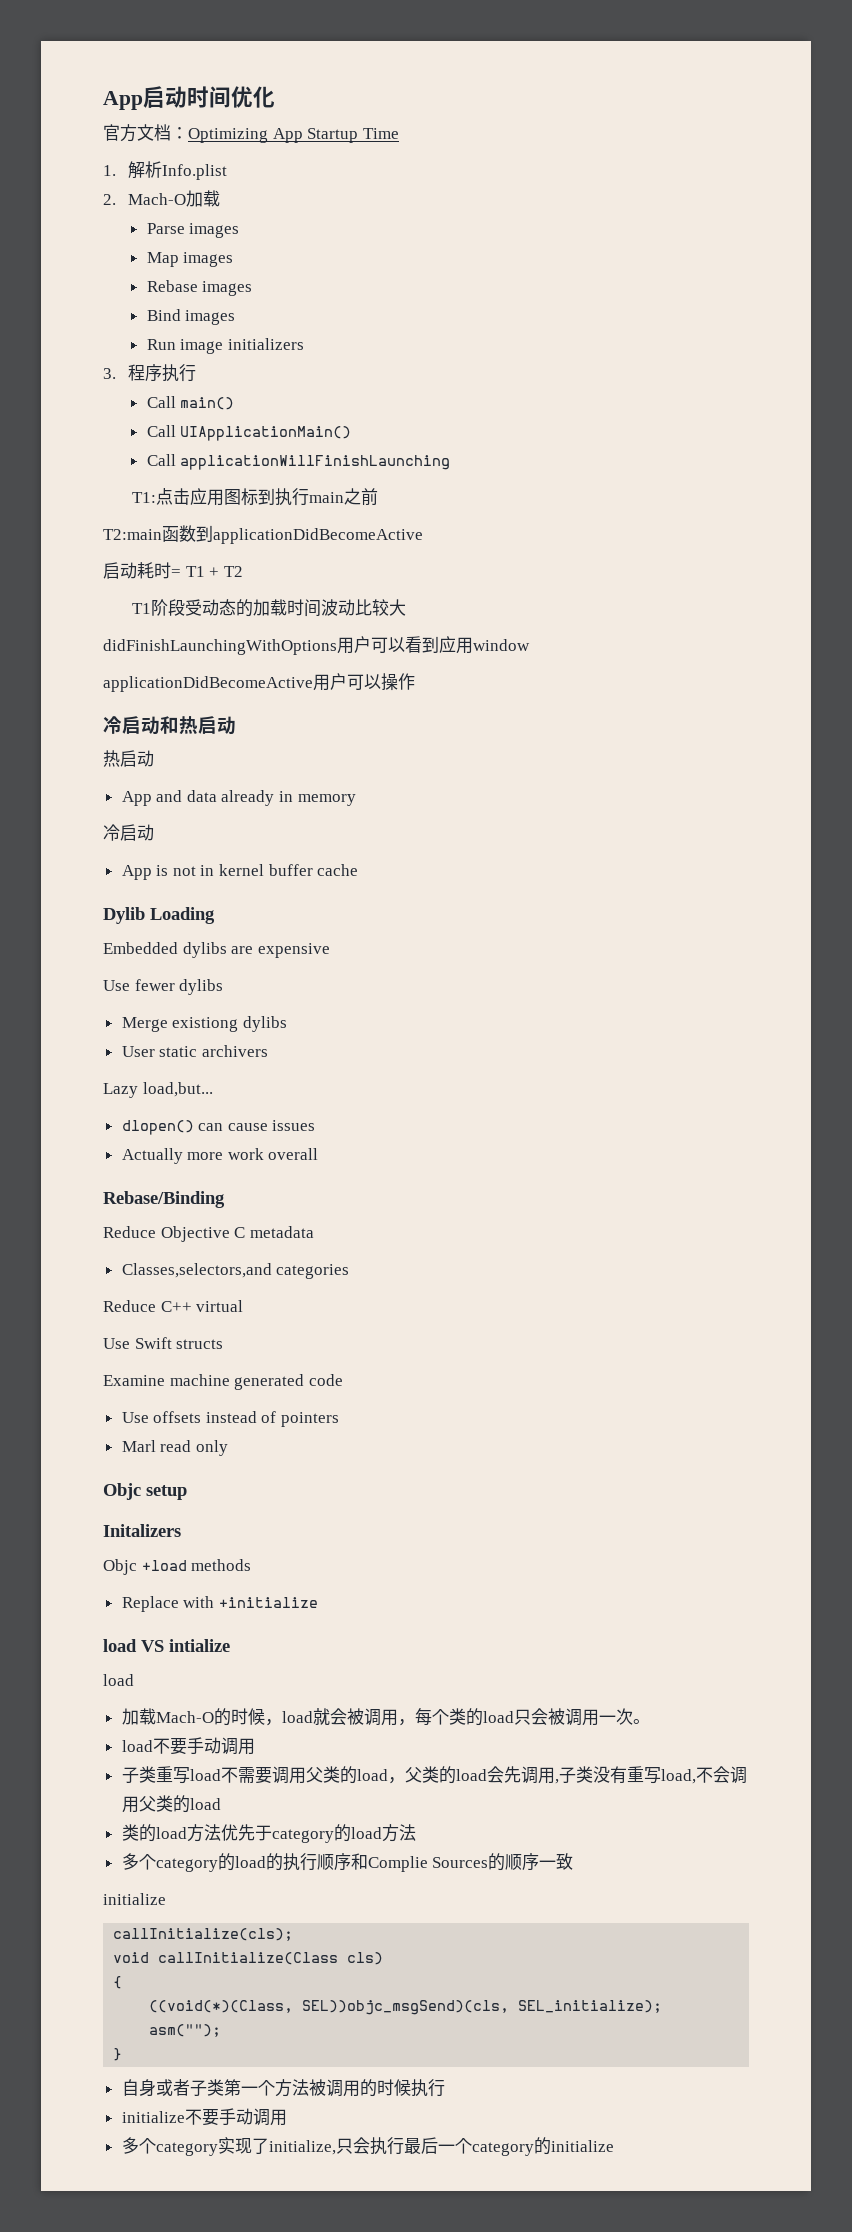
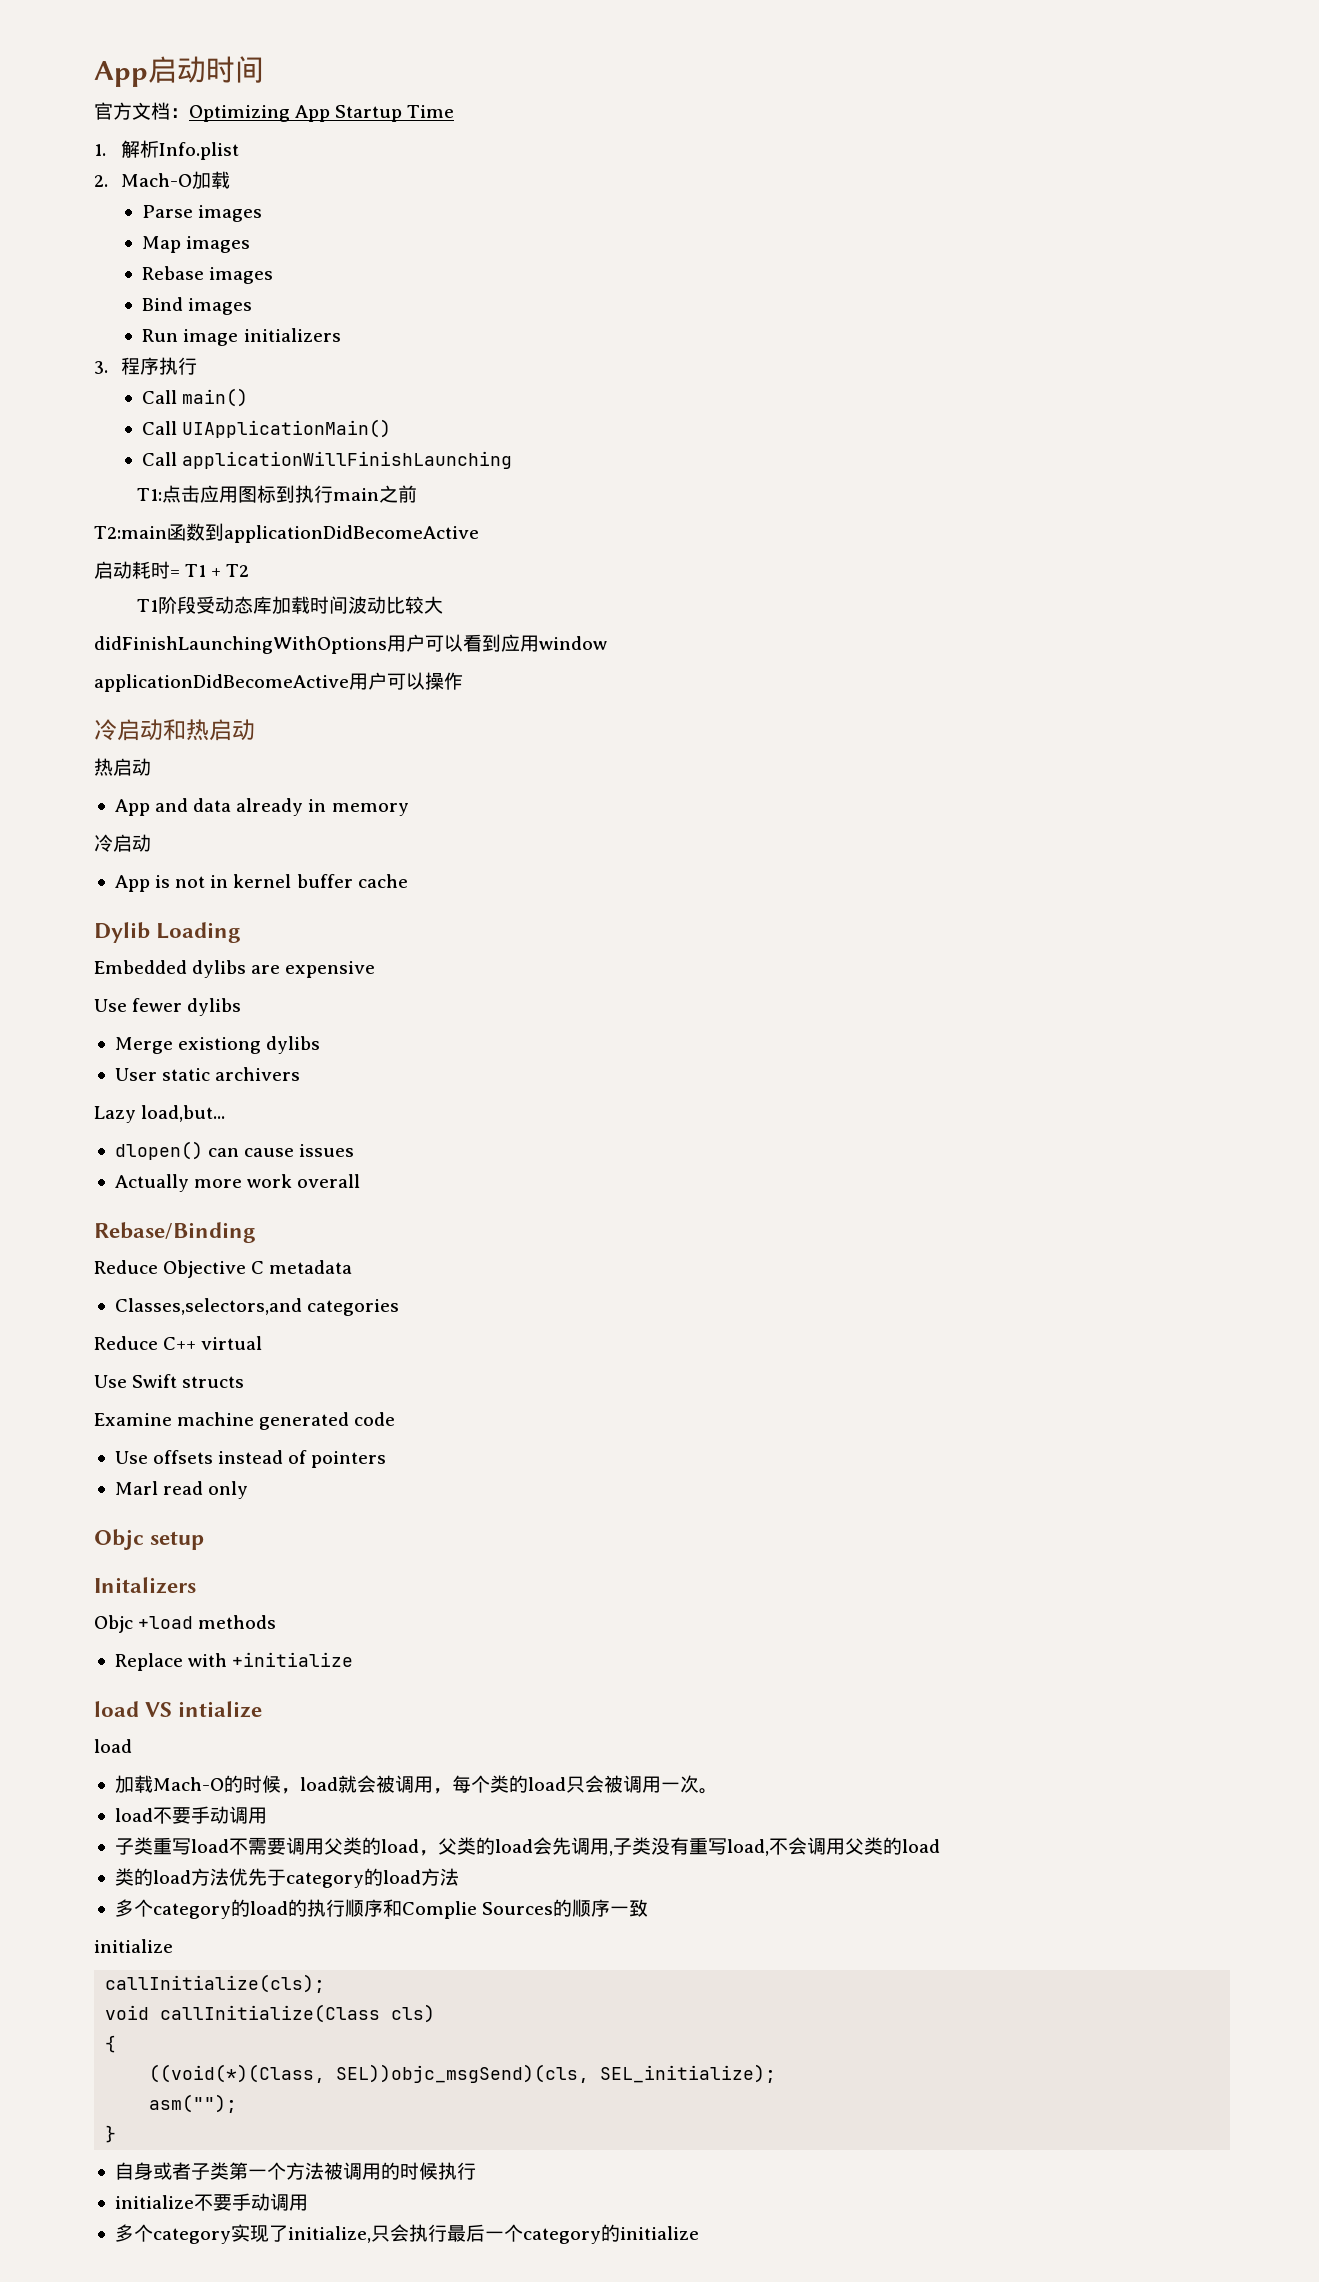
- App启动时间优化
+ App启动时间
- T1阶段受动态的加载时间波动比较大
+ T1阶段受动态库加载时间波动比较大

